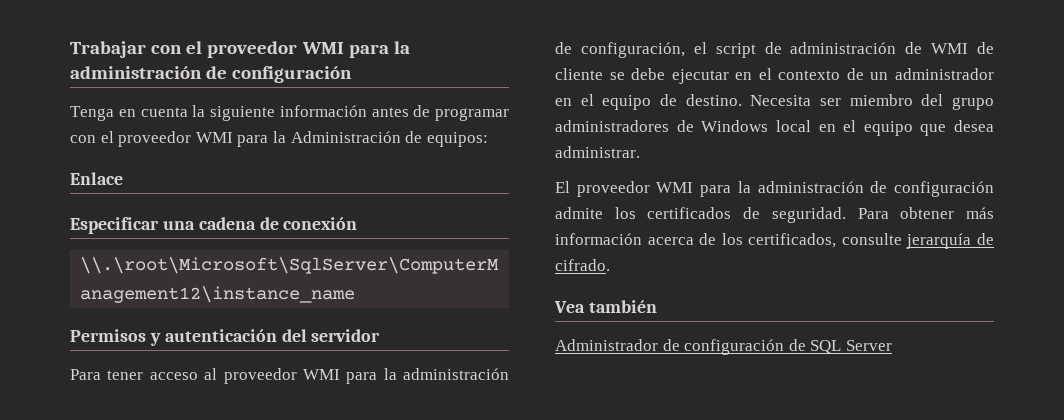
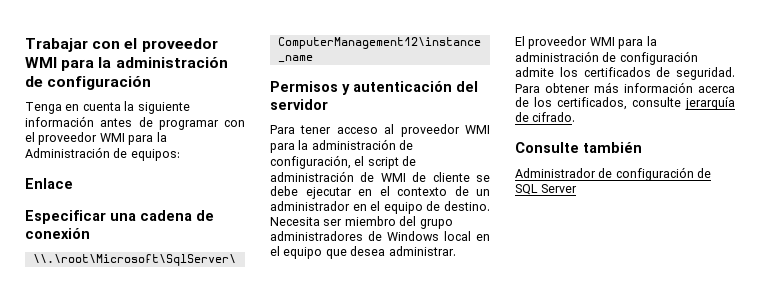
- Vea también
+ Consulte también

